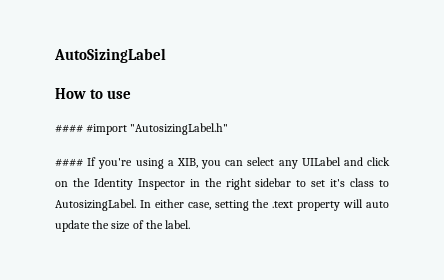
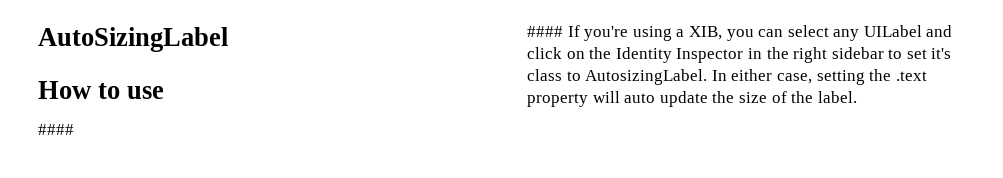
  How to use
- #### #import "AutosizingLabel.h"
+ ####

